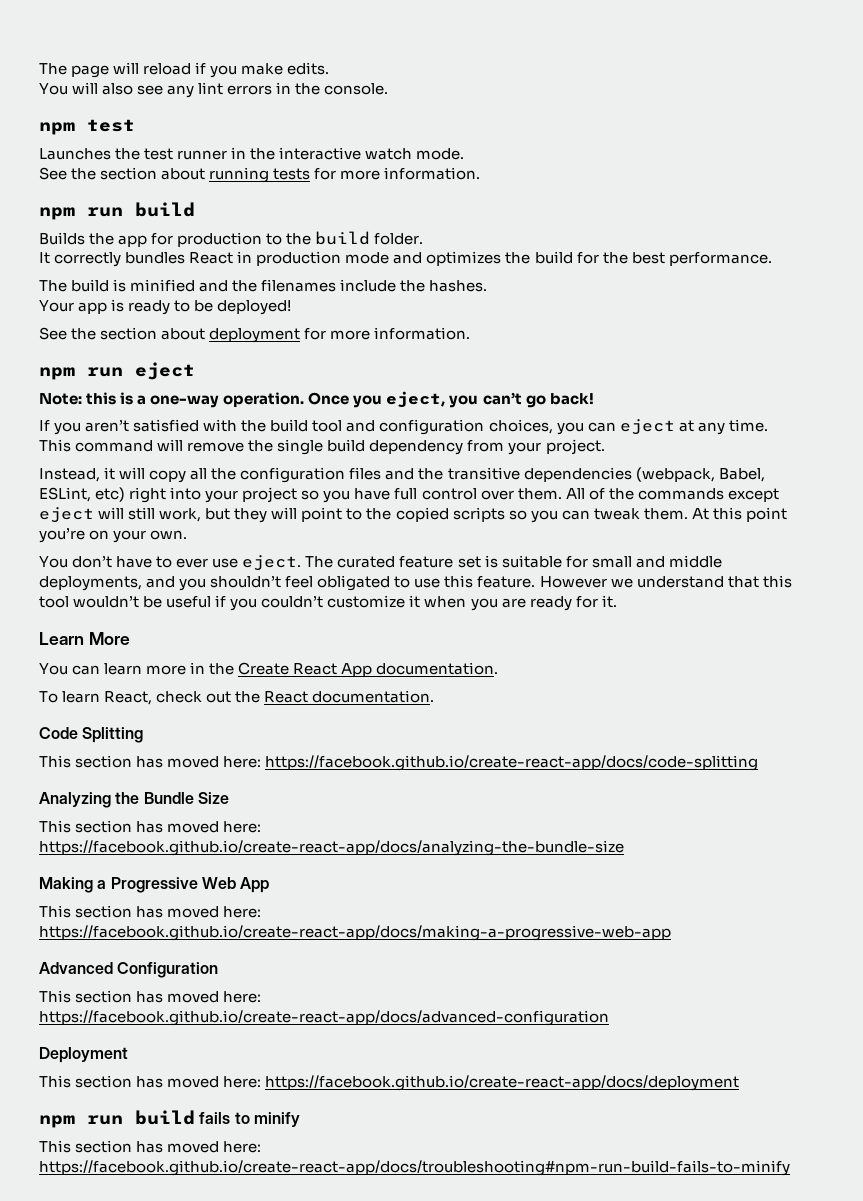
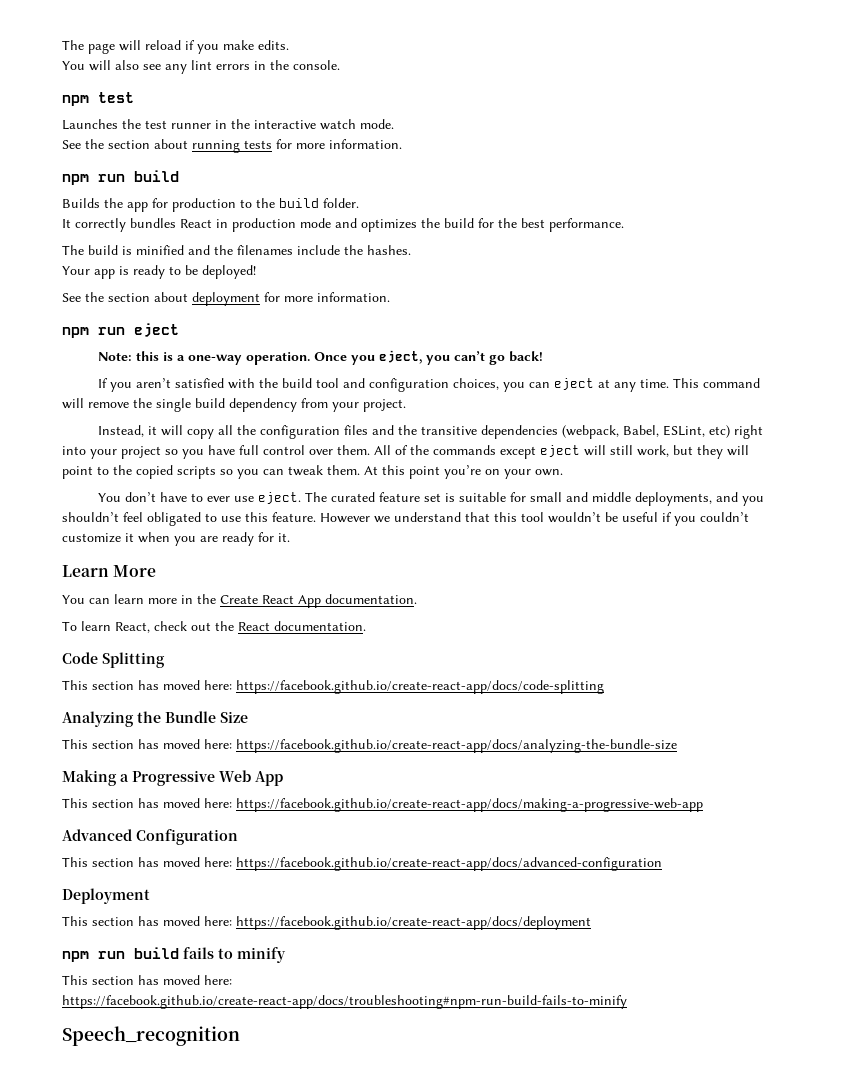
+ Speech_recognition

